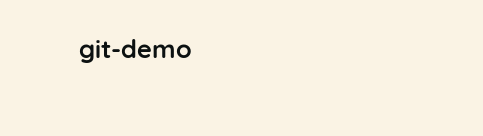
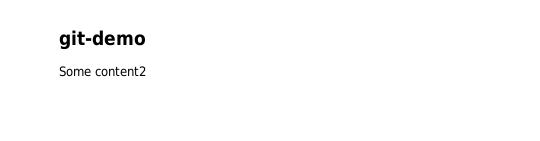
+ Some content2

